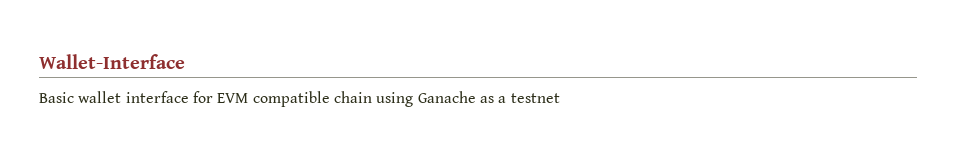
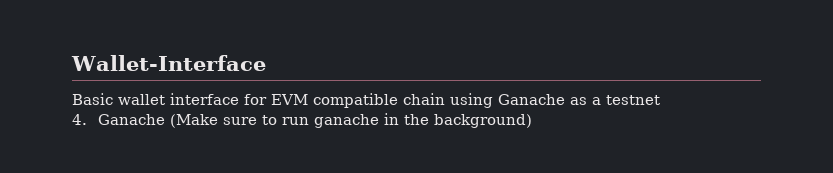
+ 4. Ganache (Make sure to run ganache in the background)

